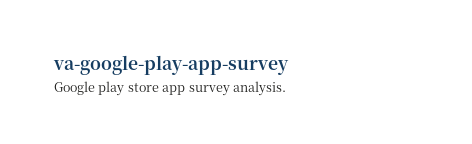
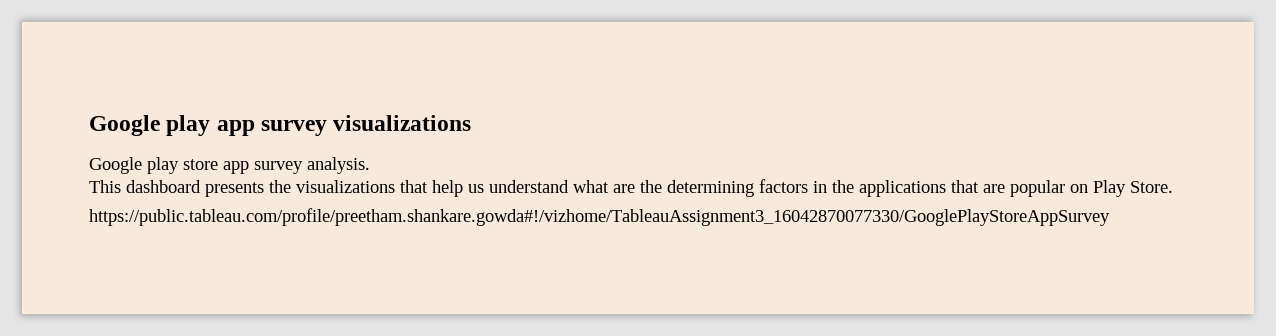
- va-google-play-app-survey
+ Google play app survey visualizations
+ This dashboard presents the visualizations that help us understand what are the determining factors in the applications that are popular on Play Store.
+ https://public.tableau.com/profile/preetham.shankare.gowda#!/vizhome/TableauAssignment3_16042870077330/GooglePlayStoreAppSurvey

